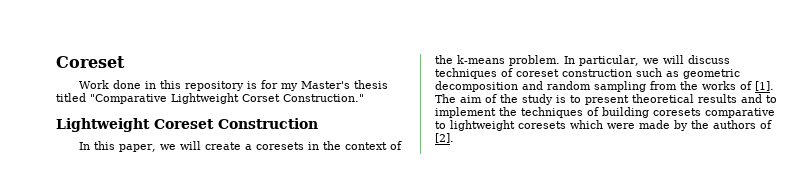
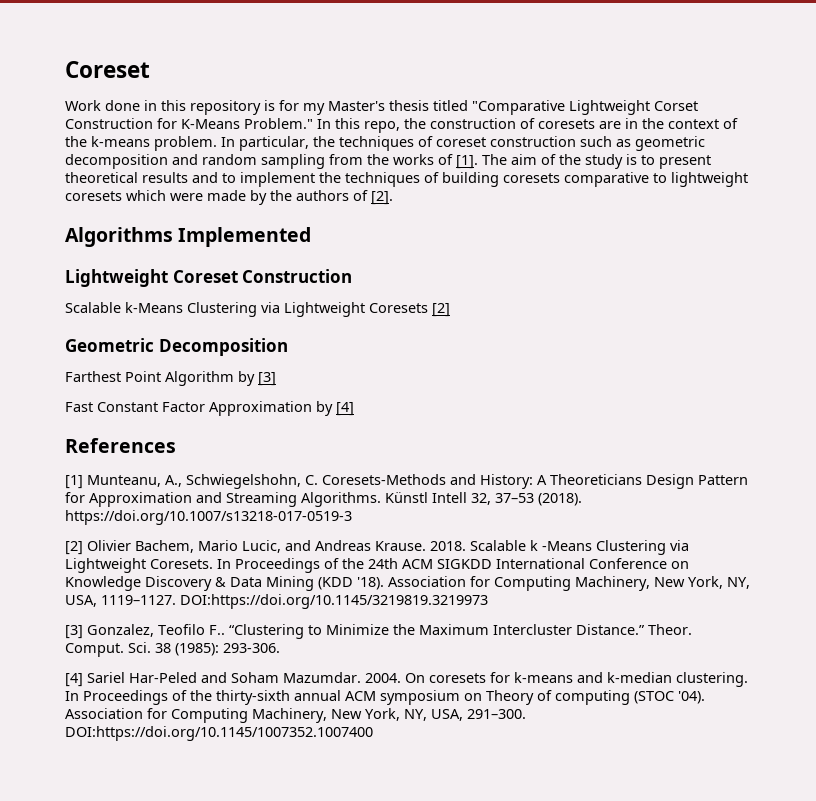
- Work done in this repository is for my Master's thesis titled "Comparative Lightweight Corset Construction."
- Lightweight Coreset Construction
- In this paper, we will create a coresets in the context of the k-means problem.
+ Work done in this repository is for my Master's thesis titled "Comparative Lightweight Corset Construction for K-Means Problem." In this repo, the construction of coresets are in the context of the k-means problem.
- In particular, we will discuss techniques of coreset construction such as geometric decomposition and random sampling from the works of [1].
+ In particular, the techniques of coreset construction such as geometric decomposition and random sampling from the works of [1].
+ Algorithms Implemented
+ Lightweight Coreset Construction
+ Scalable k-Means Clustering via Lightweight Coresets [2]
+ Geometric Decomposition
+ Farthest Point Algorithm by [3]
+ Fast Constant Factor Approximation by [4]
+ References
+ [1] Munteanu, A., Schwiegelshohn, C. Coresets-Methods and History: A Theoreticians Design Pattern for Approximation and Streaming Algorithms. Künstl Intell 32, 37–53 (2018). https://doi.org/10.1007/s13218-017-0519-3
+ [2] Olivier Bachem, Mario Lucic, and Andreas Krause. 2018. Scalable k -Means Clustering via Lightweight Coresets. In Proceedings of the 24th ACM SIGKDD International Conference on Knowledge Discovery & Data Mining (KDD '18). Association for Computing Machinery, New York, NY, USA, 1119–1127. DOI:https://doi.org/10.1145/3219819.3219973
+ [3] Gonzalez, Teofilo F.. “Clustering to Minimize the Maximum Intercluster Distance.” Theor. Comput. Sci. 38 (1985): 293-306.
+ [4] Sariel Har-Peled and Soham Mazumdar. 2004. On coresets for k-means and k-median clustering. In Proceedings of the thirty-sixth annual ACM symposium on Theory of computing (STOC '04). Association for Computing Machinery, New York, NY, USA, 291–300. DOI:https://doi.org/10.1145/1007352.1007400

